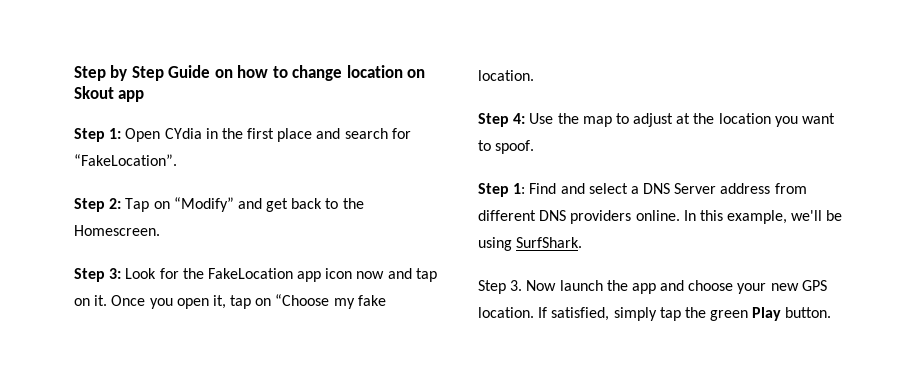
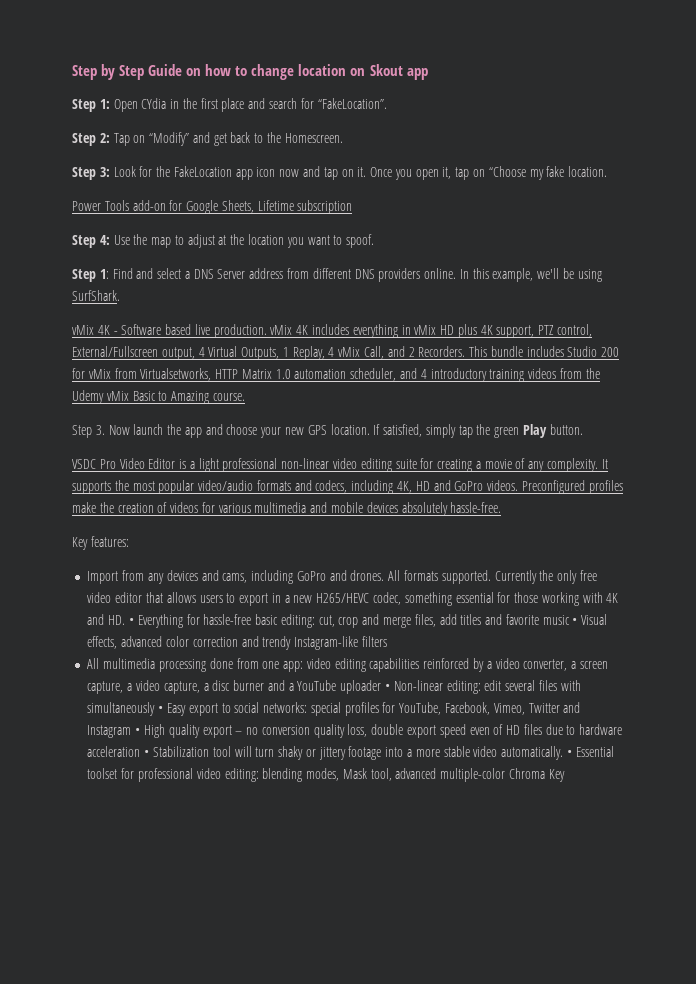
+ Power Tools add-on for Google Sheets, Lifetime subscription
+ vMix 4K - Software based live production. vMix 4K includes everything in vMix HD plus 4K support, PTZ control, External/Fullscreen output, 4 Virtual Outputs, 1 Replay, 4 vMix Call, and 2 Recorders. This bundle includes Studio 200 for vMix from Virtualsetworks, HTTP Matrix 1.0 automation scheduler, and 4 introductory training videos from the Udemy vMix Basic to Amazing course.
+ VSDC Pro Video Editor is a light professional non-linear video editing suite for creating a movie of any complexity. It supports the most popular video/audio formats and codecs, including 4K, HD and GoPro videos. Preconfigured profiles make the creation of videos for various multimedia and mobile devices absolutely hassle-free.
+ Key features:
+ Import from any devices and cams, including GoPro and drones. All formats supported. Сurrently the only free video editor that allows users to export in a new H265/HEVC codec, something essential for those working with 4K and HD. • Everything for hassle-free basic editing: cut, crop and merge files, add titles and favorite music • Visual effects, advanced color correction and trendy Instagram-like filters
+ All multimedia processing done from one app: video editing capabilities reinforced by a video converter, a screen capture, a video capture, a disc burner and a YouTube uploader • Non-linear editing: edit several files with simultaneously • Easy export to social networks: special profiles for YouTube, Facebook, Vimeo, Twitter and Instagram • High quality export – no conversion quality loss, double export speed even of HD files due to hardware acceleration • Stabilization tool will turn shaky or jittery footage into a more stable video automatically. • Essential toolset for professional video editing: blending modes, Mask tool, advanced multiple-color Chroma Key

